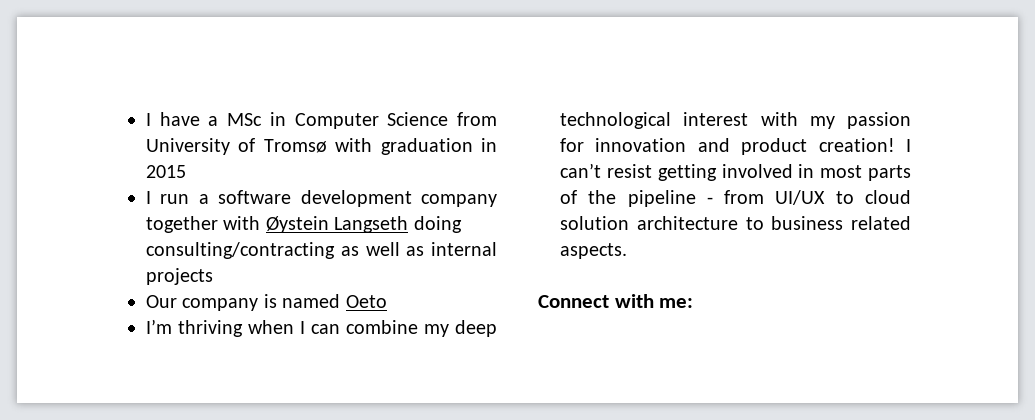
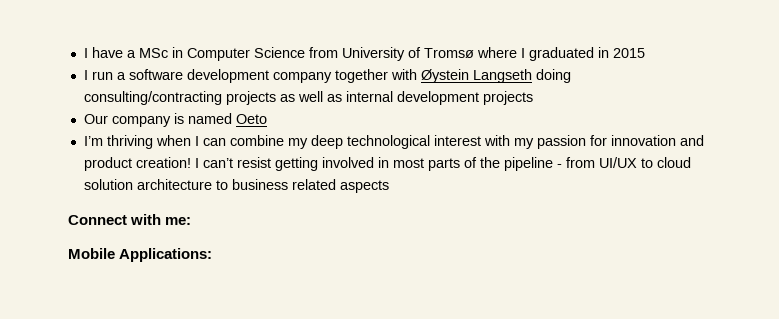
- I have a MSc in Computer Science from University of Tromsø with graduation in 2015
+ I have a MSc in Computer Science from University of Tromsø where I graduated in 2015
- I run a software development company together with Øystein Langseth doing consulting/contracting as well as internal projects
+ I run a software development company together with Øystein Langseth doing consulting/contracting projects as well as internal development projects
- I can’t resist getting involved in most parts of the pipeline - from UI/UX to cloud solution architecture to business related aspects.
+ I can’t resist getting involved in most parts of the pipeline - from UI/UX to cloud solution architecture to business related aspects
+ Mobile Applications:

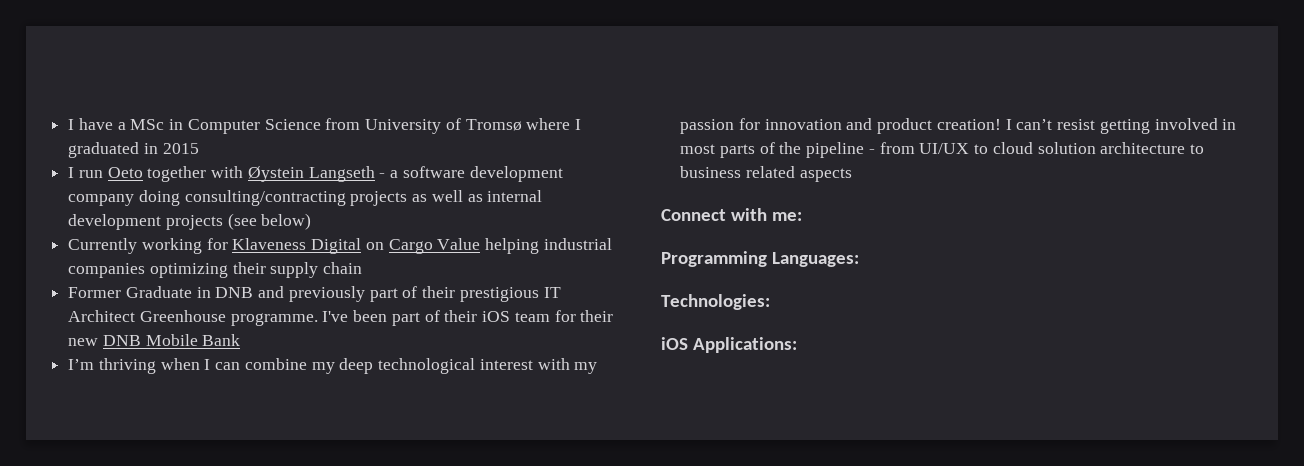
- I run a software development company together with Øystein Langseth doing consulting/contracting projects as well as internal development projects
- Our company is named Oeto
+ I run Oeto together with Øystein Langseth - a software development company doing consulting/contracting projects as well as internal development projects (see below)
+ Currently working for Klaveness Digital on Cargo Value helping industrial companies optimizing their supply chain
+ Former Graduate in DNB and previously part of their prestigious IT Architect Greenhouse programme. I've been part of their iOS team for their new DNB Mobile Bank
- Mobile Applications:
+ Programming Languages:
+ Technologies:
+ iOS Applications:

